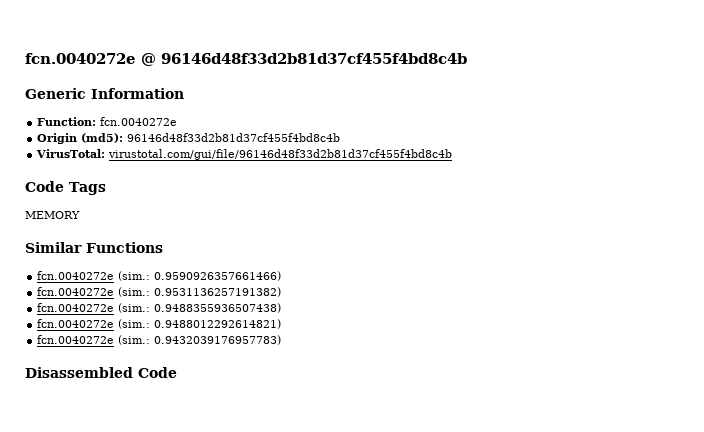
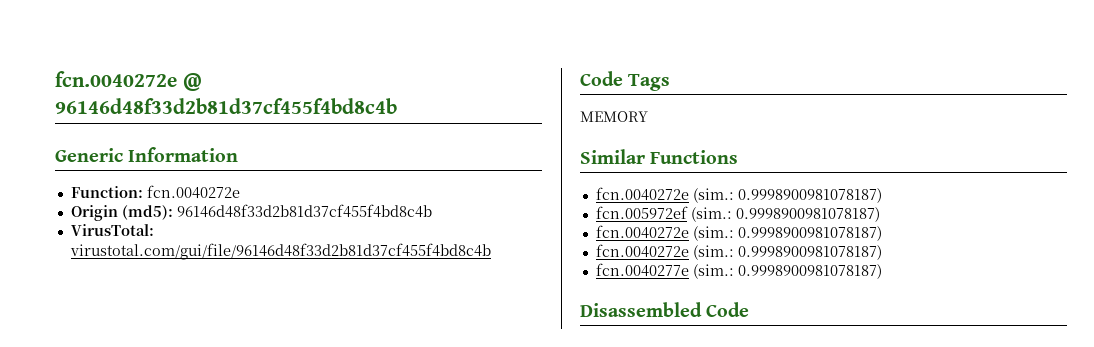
  Similar Functions
- fcn.0040272e (sim.: 0.9590926357661466)
- fcn.0040272e (sim.: 0.9531136257191382)
- fcn.0040272e (sim.: 0.9488355936507438)
- fcn.0040272e (sim.: 0.9488012292614821)
- fcn.0040272e (sim.: 0.9432039176957783)
+ fcn.0040272e (sim.: 0.9998900981078187)
+ fcn.005972ef (sim.: 0.9998900981078187)
+ fcn.0040272e (sim.: 0.9998900981078187)
+ fcn.0040272e (sim.: 0.9998900981078187)
+ fcn.0040277e (sim.: 0.9998900981078187)

